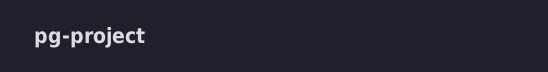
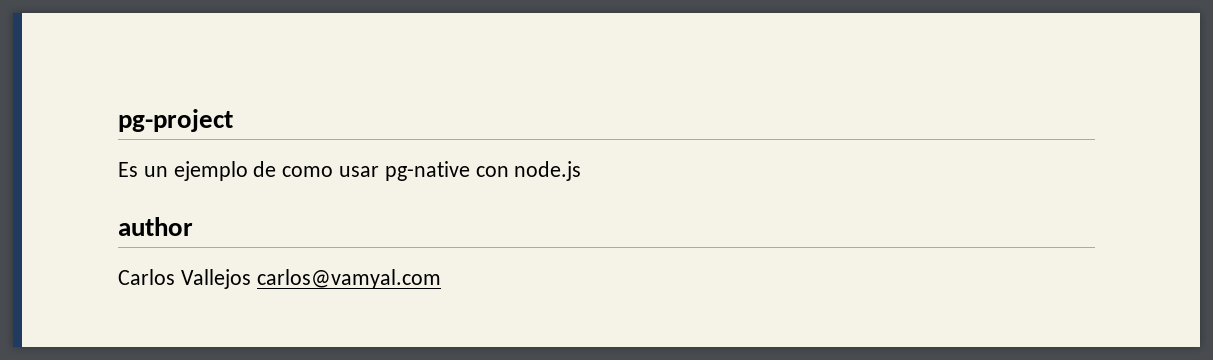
+ Es un ejemplo de como usar pg-native con node.js
+ author
+ Carlos Vallejos carlos@vamyal.com

